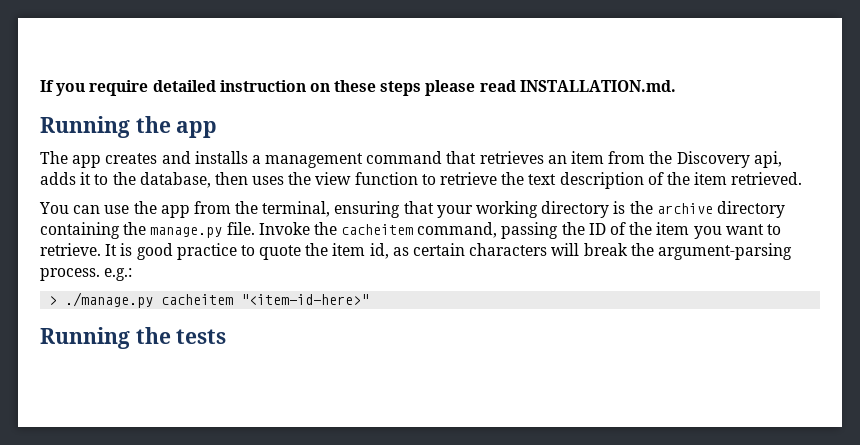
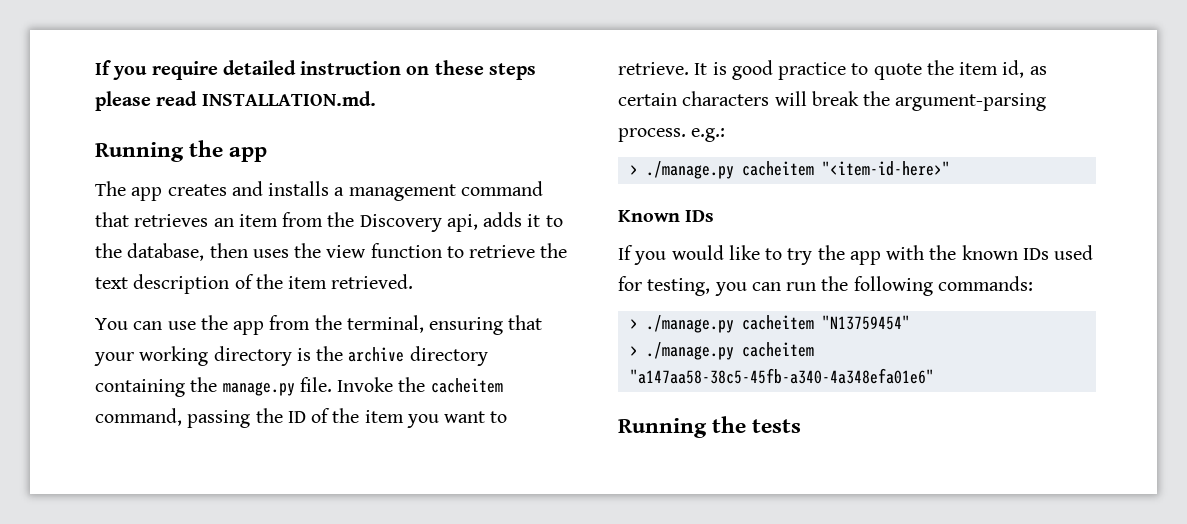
+ Known IDs
+ If you would like to try the app with the known IDs used for testing, you can run the following commands:
+ > ./manage.py cacheitem "N13759454"
+ > ./manage.py cacheitem "a147aa58-38c5-45fb-a340-4a348efa01e6"

